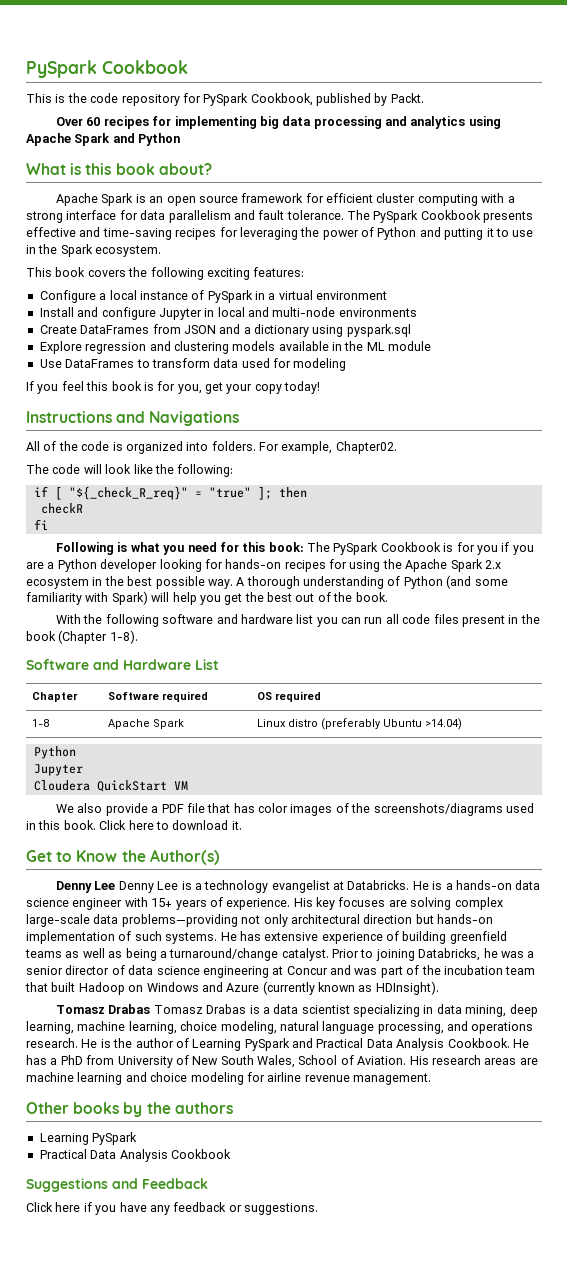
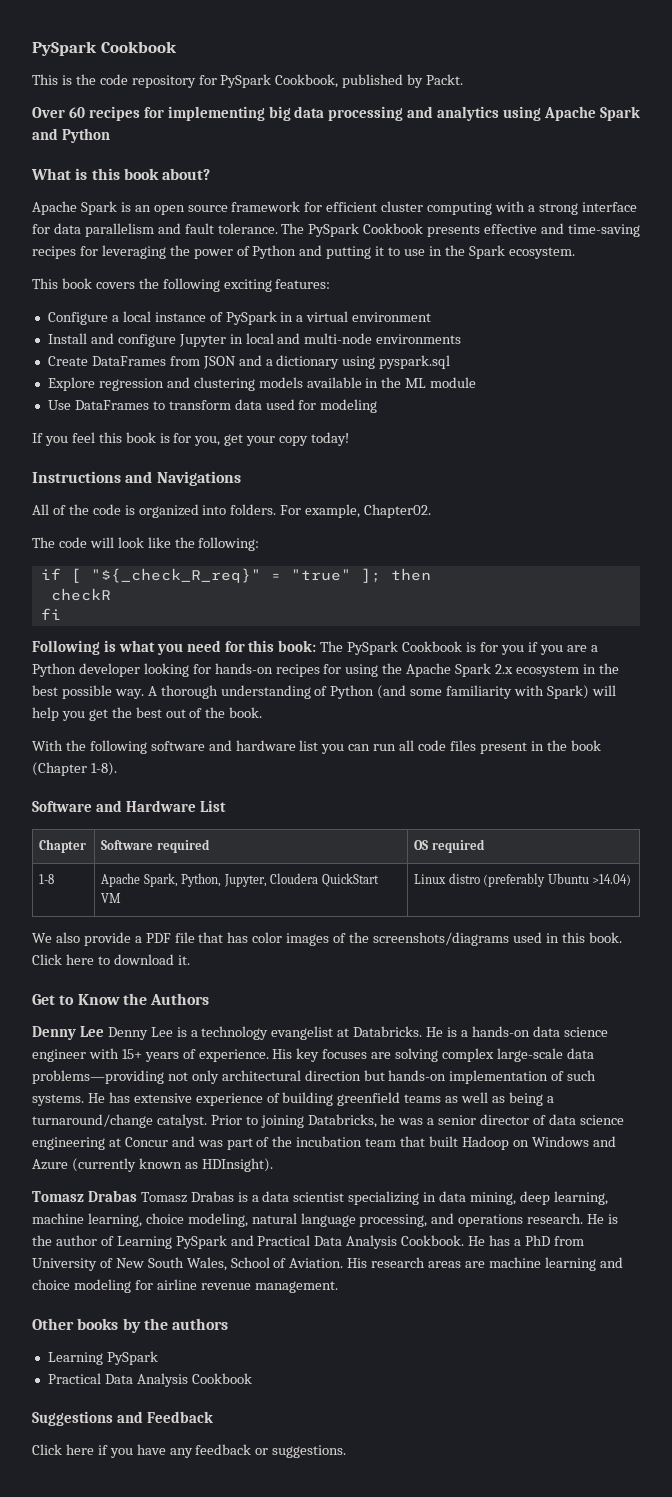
- 1-8 | Apache Spark | Linux distro (preferably Ubuntu >14.04)
- Python
- Jupyter
- Cloudera QuickStart VM
+ 1-8 | Apache Spark, Python, Jupyter, Cloudera QuickStart VM | Linux distro (preferably Ubuntu >14.04)
- Get to Know the Author(s)
+ Get to Know the Authors

